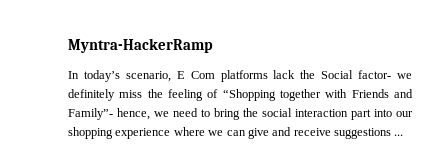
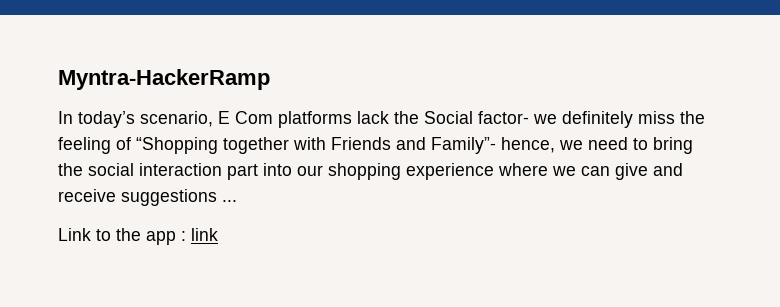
+ Link to the app : link

